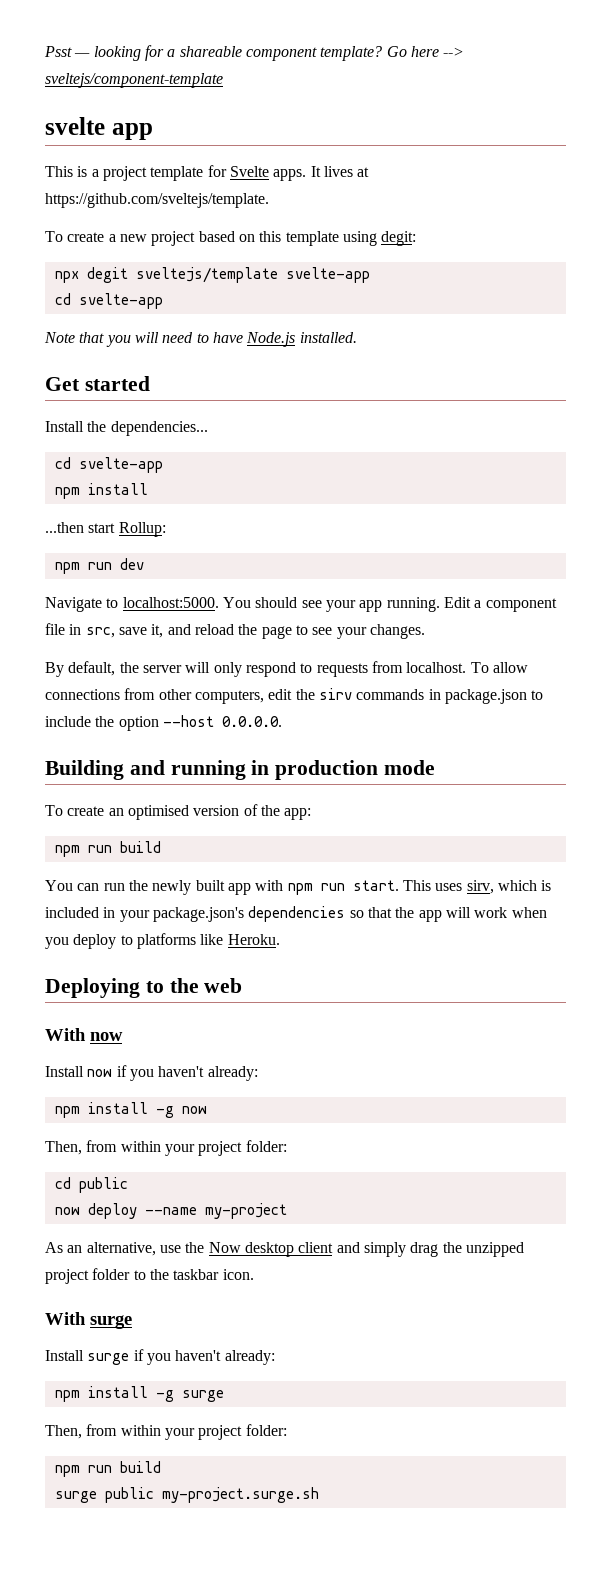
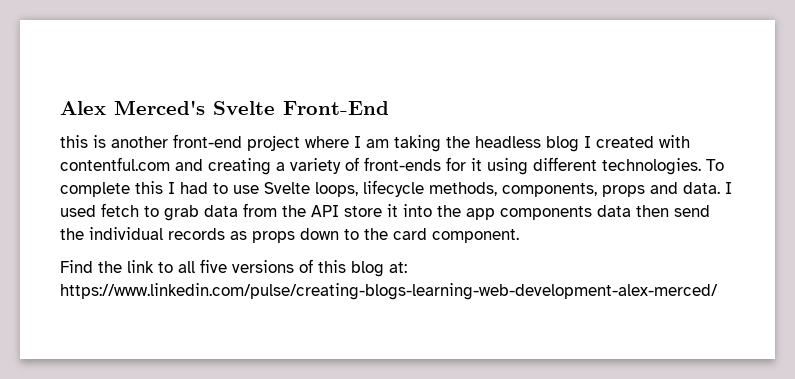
- Psst — looking for a shareable component template? Go here --> sveltejs/component-template
- svelte app
- This is a project template for Svelte apps. It lives at https://github.com/sveltejs/template.
- To create a new project based on this template using degit:
- npx degit sveltejs/template svelte-app
- cd svelte-app
- Note that you will need to have Node.js installed.
- Get started
- Install the dependencies...
- cd svelte-app
- npm install
- ...then start Rollup:
- npm run dev
- Navigate to localhost:5000. You should see your app running. Edit a component file in src, save it, and reload the page to see your changes.
- By default, the server will only respond to requests from localhost. To allow connections from other computers, edit the sirv commands in package.json to include the option --host 0.0.0.0.
- Building and running in production mode
- To create an optimised version of the app:
- npm run build
- You can run the newly built app with npm run start. This uses sirv, which is included in your package.json's dependencies so that the app will work when you deploy to platforms like Heroku.
- Deploying to the web
- With now
- Install now if you haven't already:
- npm install -g now
- Then, from within your project folder:
- cd public
- now deploy --name my-project
- As an alternative, use the Now desktop client and simply drag the unzipped project folder to the taskbar icon.
- With surge
- Install surge if you haven't already:
- npm install -g surge
- Then, from within your project folder:
- npm run build
- surge public my-project.surge.sh
+ Alex Merced's Svelte Front-End
+ this is another front-end project where I am taking the headless blog I created with contentful.com and creating a variety of front-ends for it using different technologies. To complete this I had to use Svelte loops, lifecycle methods, components, props and data. I used fetch to grab data from the API store it into the app components data then send the individual records as props down to the card component.
+ Find the link to all five versions of this blog at: https://www.linkedin.com/pulse/creating-blogs-learning-web-development-alex-merced/

